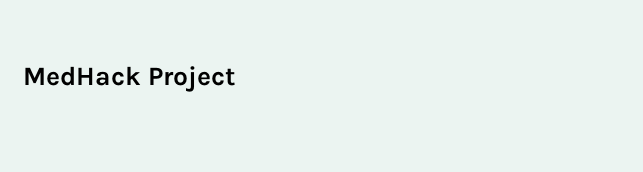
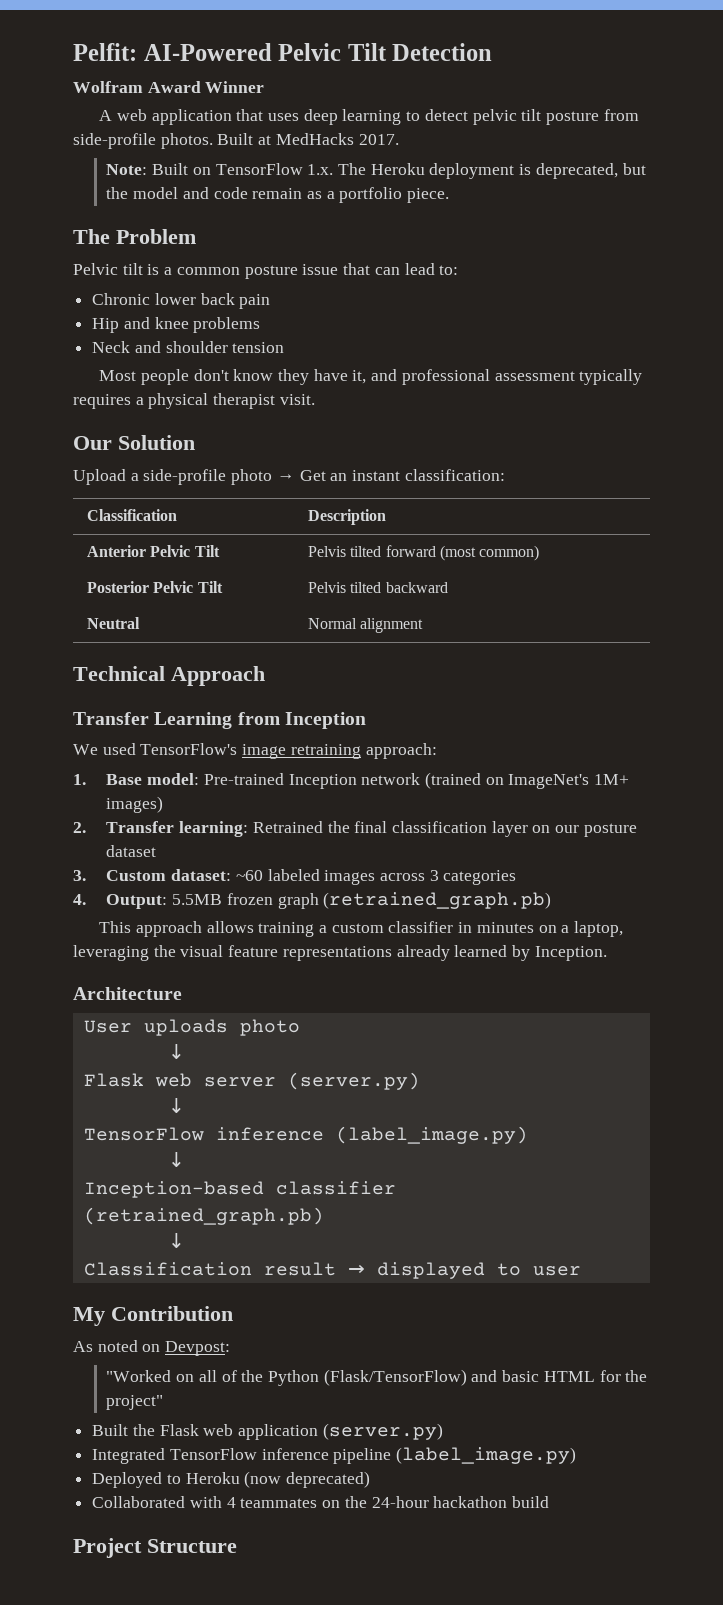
- MedHack Project
+ Pelfit: AI-Powered Pelvic Tilt Detection
+ Wolfram Award Winner
+ A web application that uses deep learning to detect pelvic tilt posture from side-profile photos. Built at MedHacks 2017.
+ Note: Built on TensorFlow 1.x. The Heroku deployment is deprecated, but the model and code remain as a portfolio piece.
+ The Problem
+ Pelvic tilt is a common posture issue that can lead to:
+ Chronic lower back pain
+ Hip and knee problems
+ Neck and shoulder tension
+ Most people don't know they have it, and professional assessment typically requires a physical therapist visit.
+ Our Solution
+ Upload a side-profile photo → Get an instant classification:
+ Classification | Description
+ Anterior Pelvic Tilt | Pelvis tilted forward (most common)
+ Posterior Pelvic Tilt | Pelvis tilted backward
+ Neutral | Normal alignment
+ Technical Approach
+ Transfer Learning from Inception
+ We used TensorFlow's image retraining approach:
+ 1. Base model: Pre-trained Inception network (trained on ImageNet's 1M+ images)
+ 2. Transfer learning: Retrained the final classification layer on our posture dataset
+ 3. Custom dataset: ~60 labeled images across 3 categories
+ 4. Output: 5.5MB frozen graph (retrained_graph.pb)
+ This approach allows training a custom classifier in minutes on a laptop, leveraging the visual feature representations already learned by Inception.
+ Architecture
+ User uploads photo
+ ↓
+ Flask web server (server.py)
+ ↓
+ TensorFlow inference (label_image.py)
+ ↓
+ Inception-based classifier (retrained_graph.pb)
+ ↓
+ Classification result → displayed to user
+ My Contribution
+ As noted on Devpost:
+ "Worked on all of the Python (Flask/TensorFlow) and basic HTML for the project"
+ Built the Flask web application (server.py)
+ Integrated TensorFlow inference pipeline (label_image.py)
+ Deployed to Heroku (now deprecated)
+ Collaborated with 4 teammates on the 24-hour hackathon build
+ Project Structure

